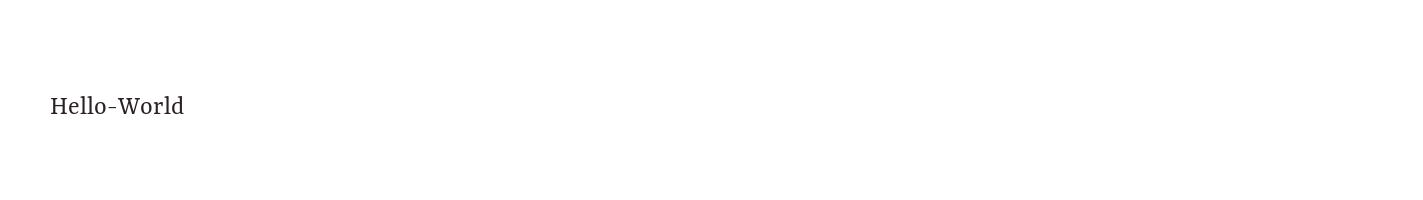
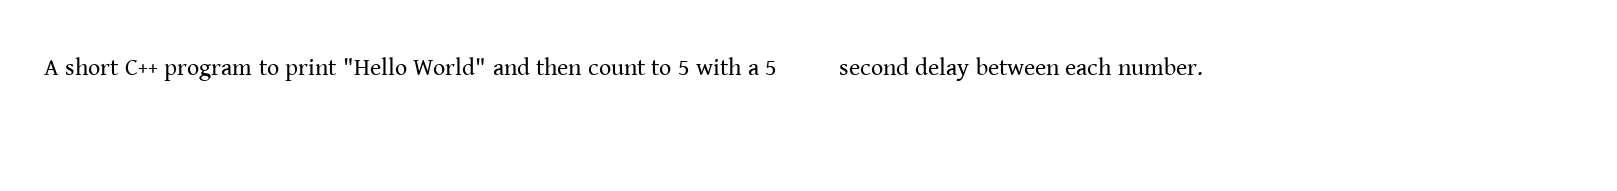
- Hello-World
+ A short C++ program to print "Hello World" and then count to 5 with a 5 second delay between each number.

